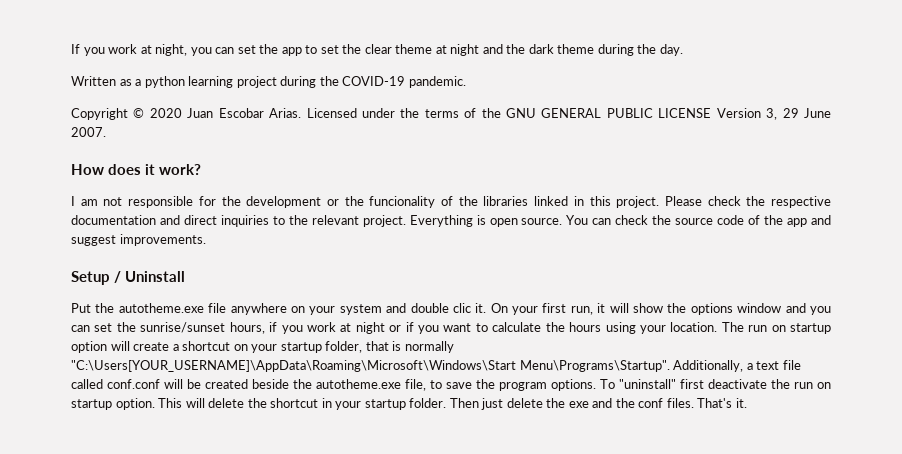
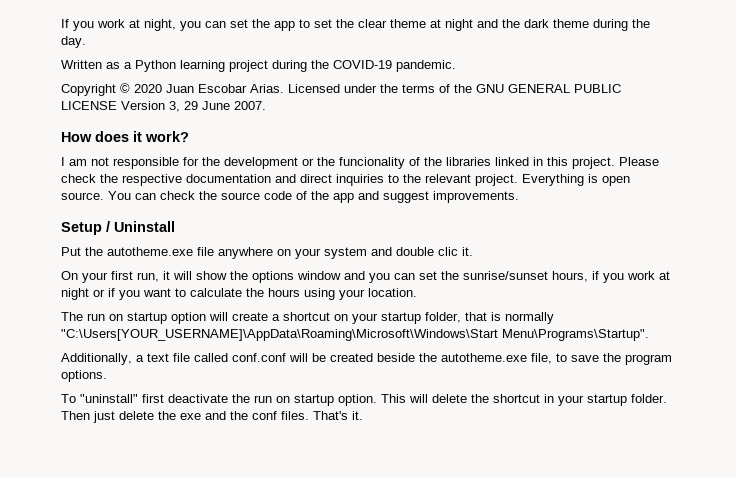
- Written as a python learning project during the COVID-19 pandemic.
+ Written as a Python learning project during the COVID-19 pandemic.
- Put the autotheme.exe file anywhere on your system and double clic it. On your first run, it will show the options window and you can set the sunrise/sunset hours, if you work at night or if you want to calculate the hours using your location. The run on startup option will create a shortcut on your startup folder, that is normally "C:\Users[YOUR_USERNAME]\AppData\Roaming\Microsoft\Windows\Start Menu\Programs\Startup". Additionally, a text file called conf.conf will be created beside the autotheme.exe file, to save the program options. To "uninstall" first deactivate the run on startup option.
+ Put the autotheme.exe file anywhere on your system and double clic it.
+ On your first run, it will show the options window and you can set the sunrise/sunset hours, if you work at night or if you want to calculate the hours using your location.
+ The run on startup option will create a shortcut on your startup folder, that is normally "C:\Users[YOUR_USERNAME]\AppData\Roaming\Microsoft\Windows\Start Menu\Programs\Startup".
+ Additionally, a text file called conf.conf will be created beside the autotheme.exe file, to save the program options.
+ To "uninstall" first deactivate the run on startup option.

